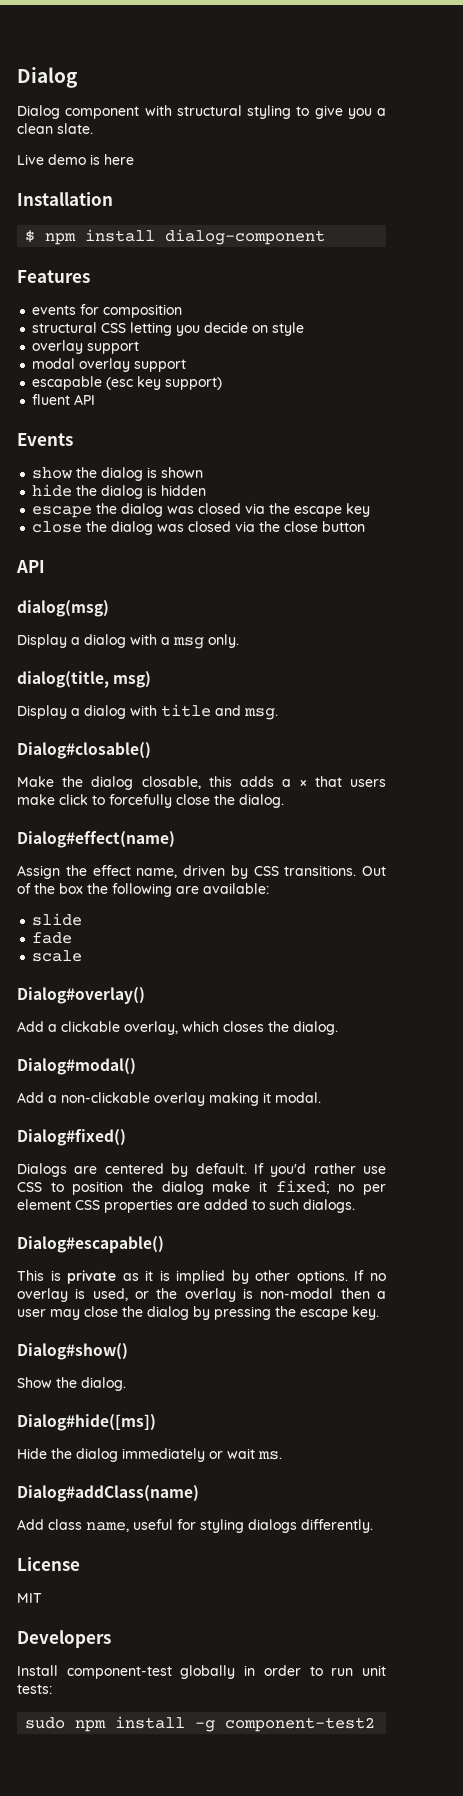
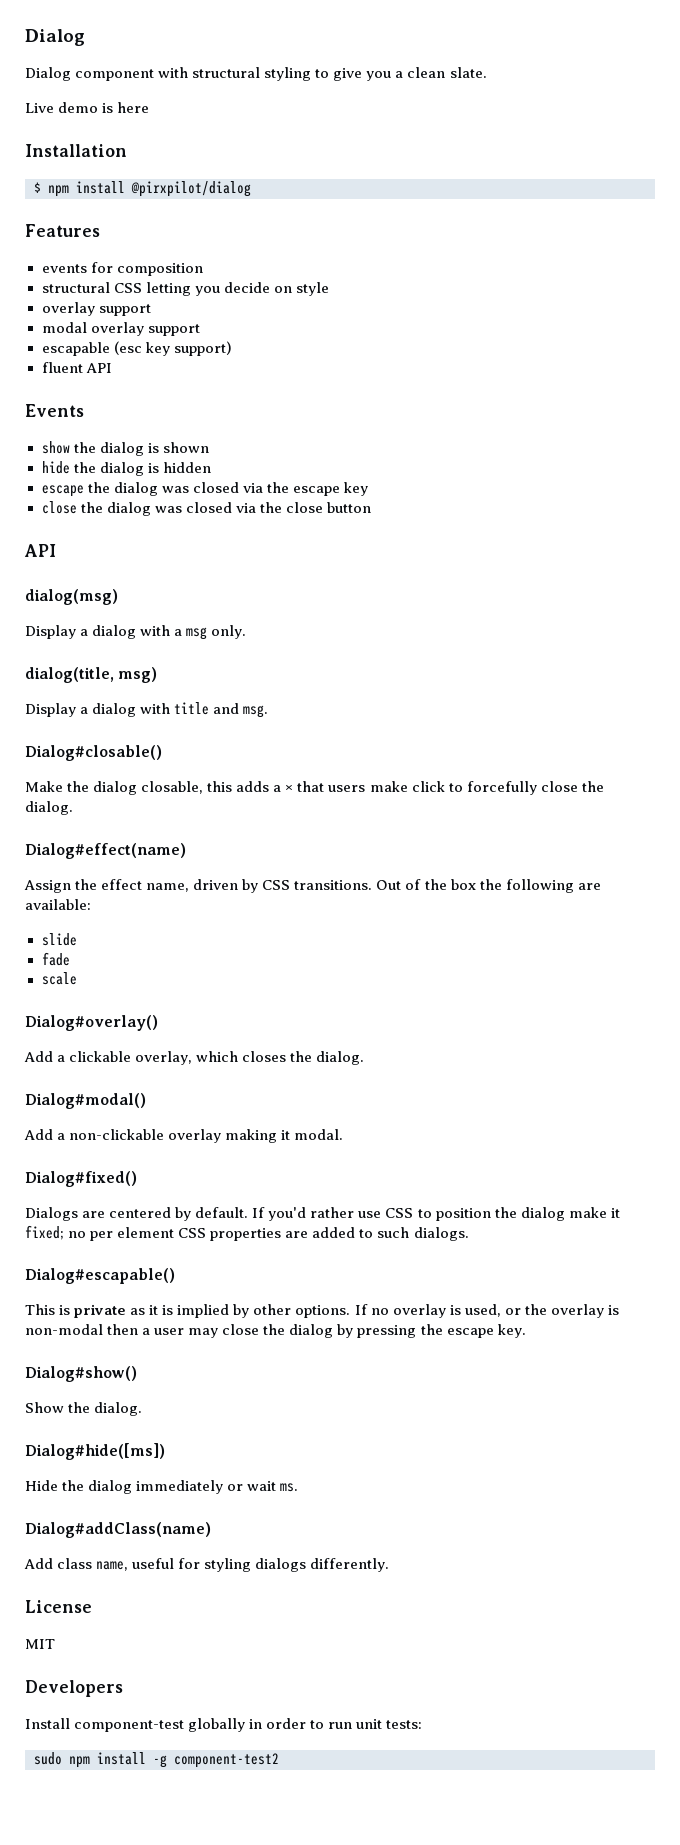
- $ npm install dialog-component
+ $ npm install @pirxpilot/dialog

